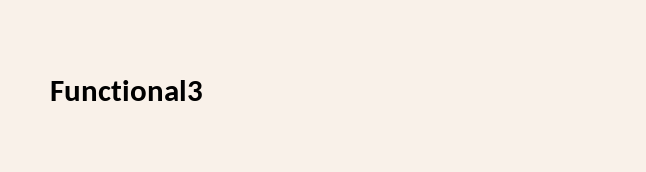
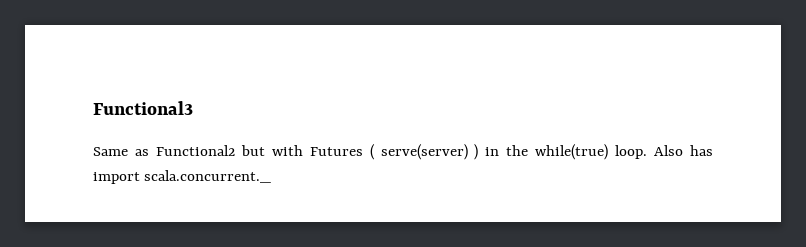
+ Same as Functional2 but with Futures ( serve(server) ) in the while(true) loop. Also has import scala.concurrent._

